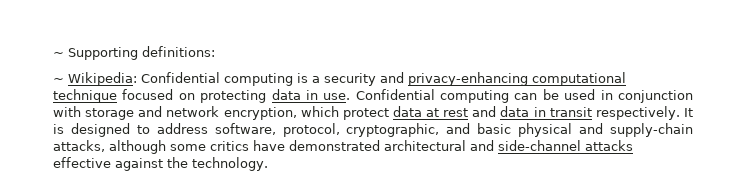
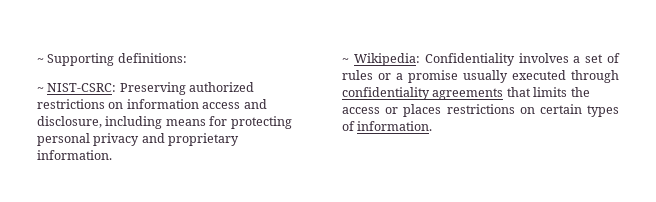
- ~ Wikipedia: Confidential computing is a security and privacy-enhancing computational technique focused on protecting data in use. Confidential computing can be used in conjunction with storage and network encryption, which protect data at rest and data in transit respectively. It is designed to address software, protocol, cryptographic, and basic physical and supply-chain attacks, although some critics have demonstrated architectural and side-channel attacks effective against the technology.
+ ~ NIST-CSRC: Preserving authorized restrictions on information access and disclosure, including means for protecting personal privacy and proprietary information.
+ ~ Wikipedia: Confidentiality involves a set of rules or a promise usually executed through confidentiality agreements that limits the access or places restrictions on certain types of information.

